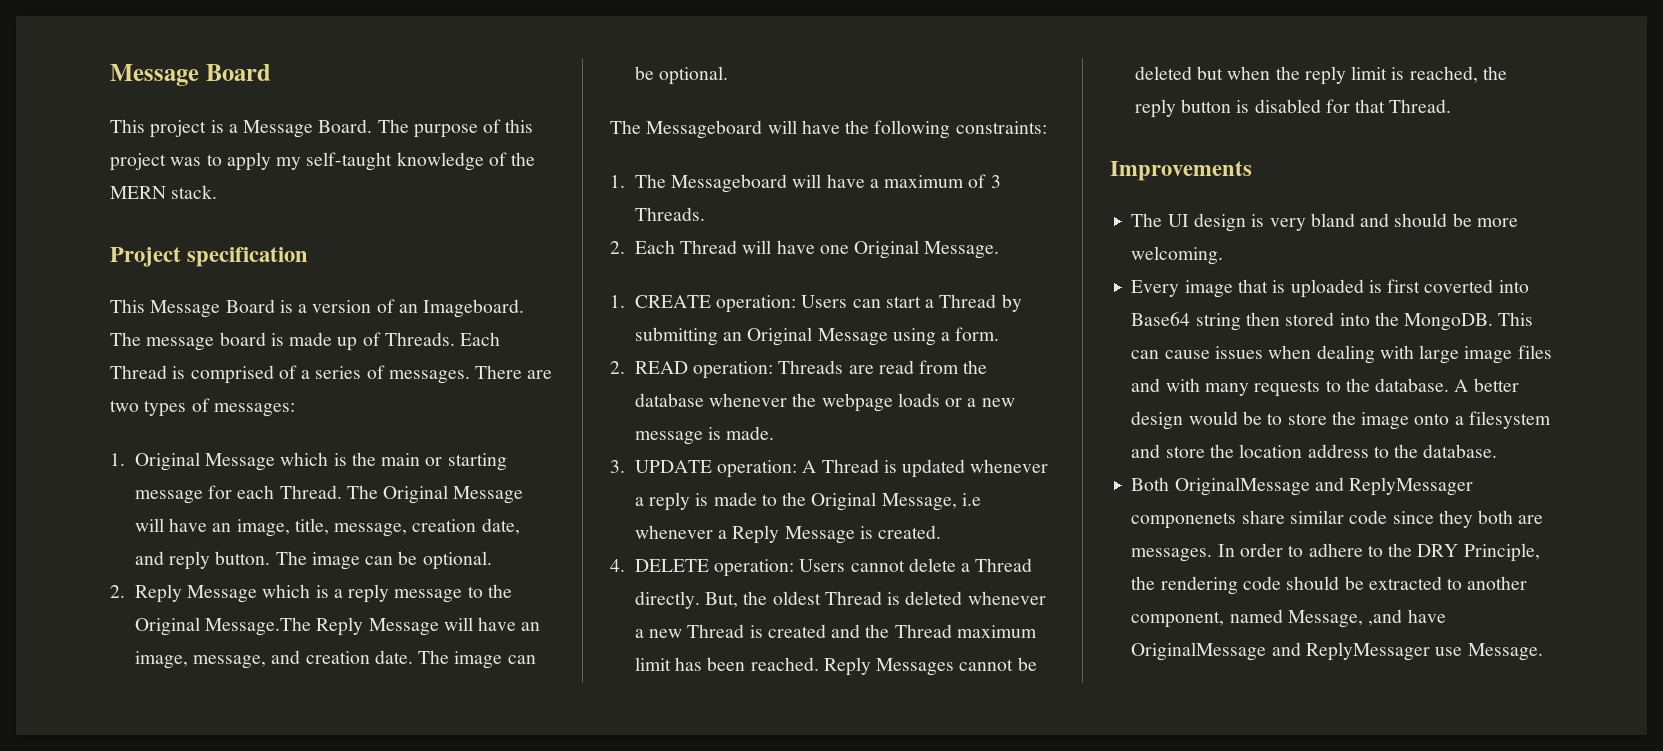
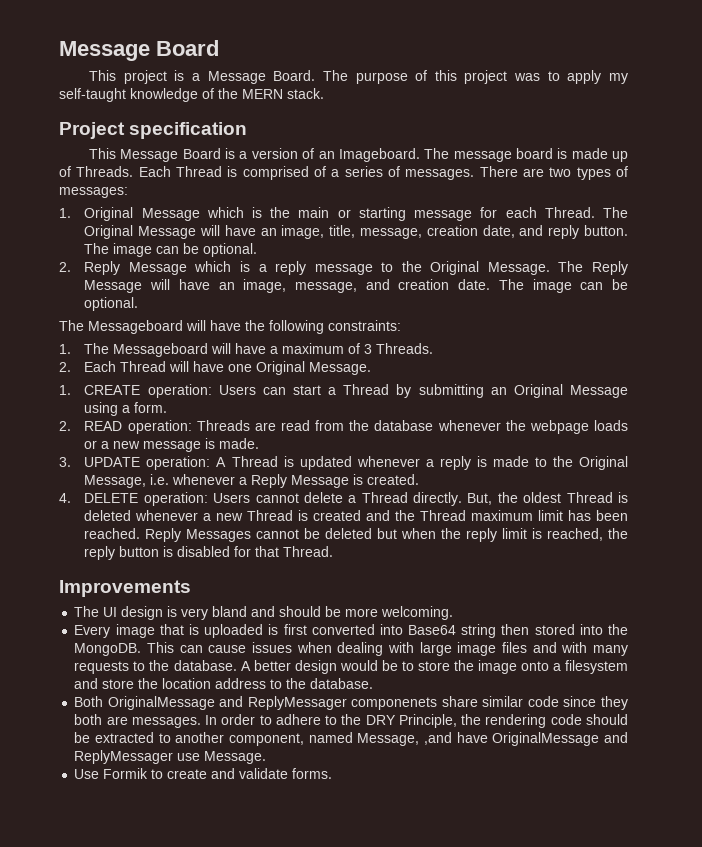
- 2. Reply Message which is a reply message to the Original Message.The Reply Message will have an image, message, and creation date.
+ 2. Reply Message which is a reply message to the Original Message. The Reply Message will have an image, message, and creation date.
- 3. UPDATE operation: A Thread is updated whenever a reply is made to the Original Message, i.e whenever a Reply Message is created.
+ 3. UPDATE operation: A Thread is updated whenever a reply is made to the Original Message, i.e. whenever a Reply Message is created.
- Every image that is uploaded is first coverted into Base64 string then stored into the MongoDB.
+ Every image that is uploaded is first converted into Base64 string then stored into the MongoDB.
+ Use Formik to create and validate forms.

